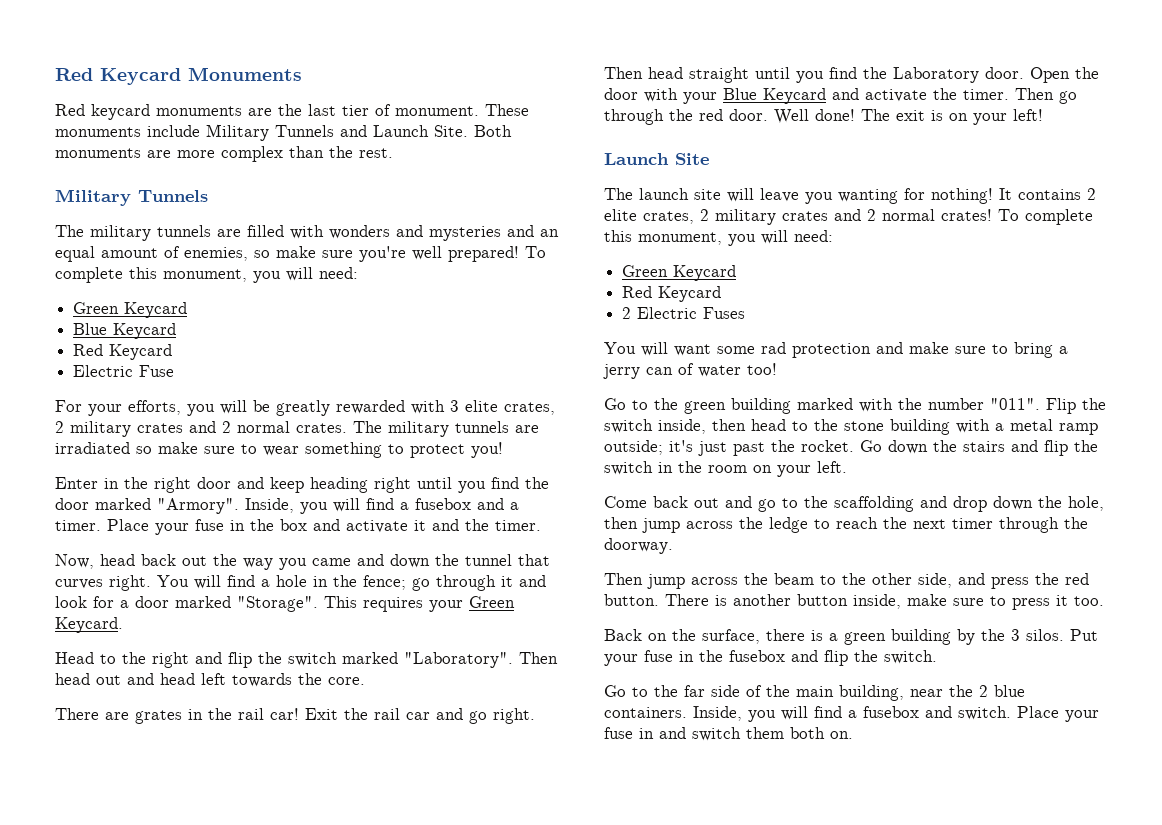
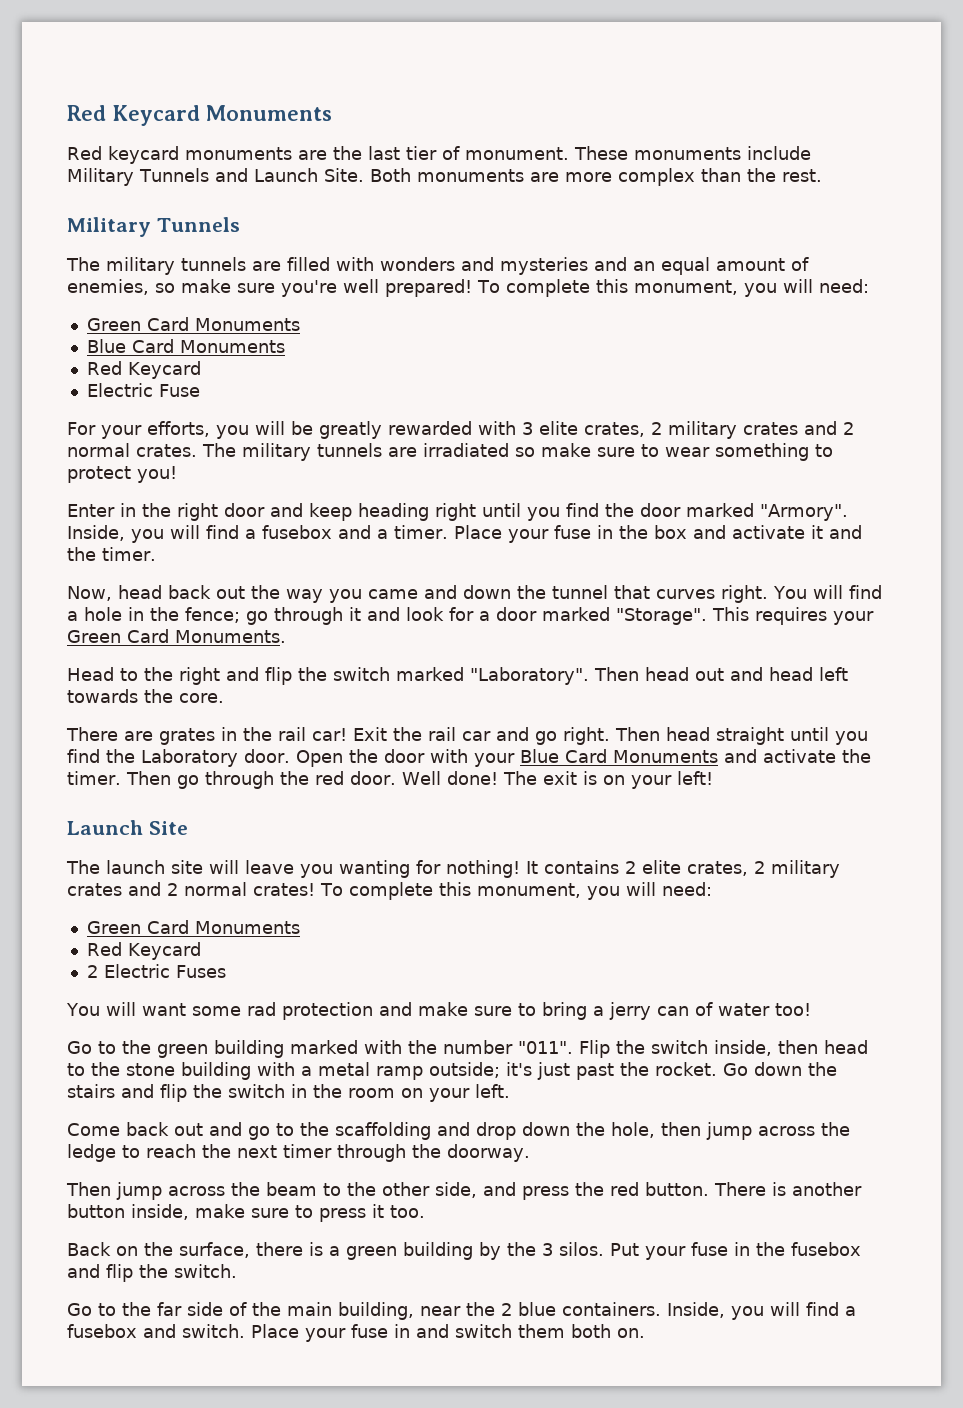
  The military tunnels are filled with wonders and mysteries and an equal amount of enemies, so make sure you're well prepared! To complete this monument, you will need:
- Green Keycard
- Blue Keycard
+ Green Card Monuments
+ Blue Card Monuments
- This requires your Green Keycard.
+ This requires your Green Card Monuments.
- Open the door with your Blue Keycard and activate the timer.
+ Open the door with your Blue Card Monuments and activate the timer.
  It contains 2 elite crates, 2 military crates and 2 normal crates! To complete this monument, you will need:
- Green Keycard
+ Green Card Monuments

